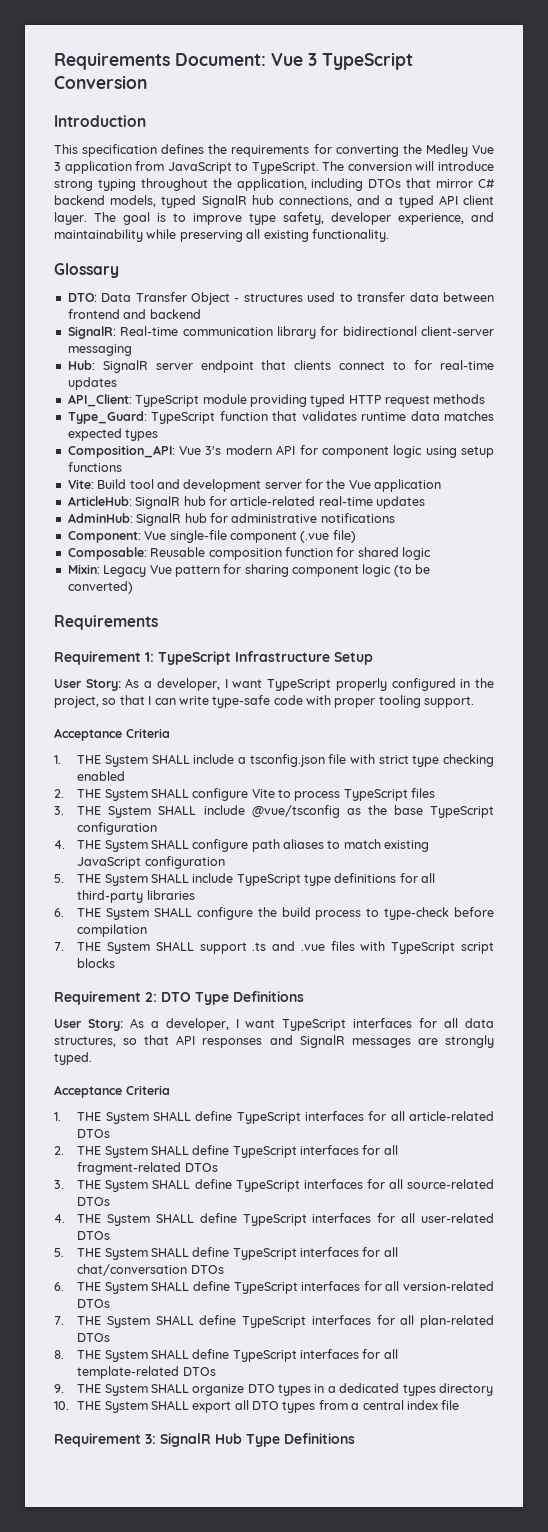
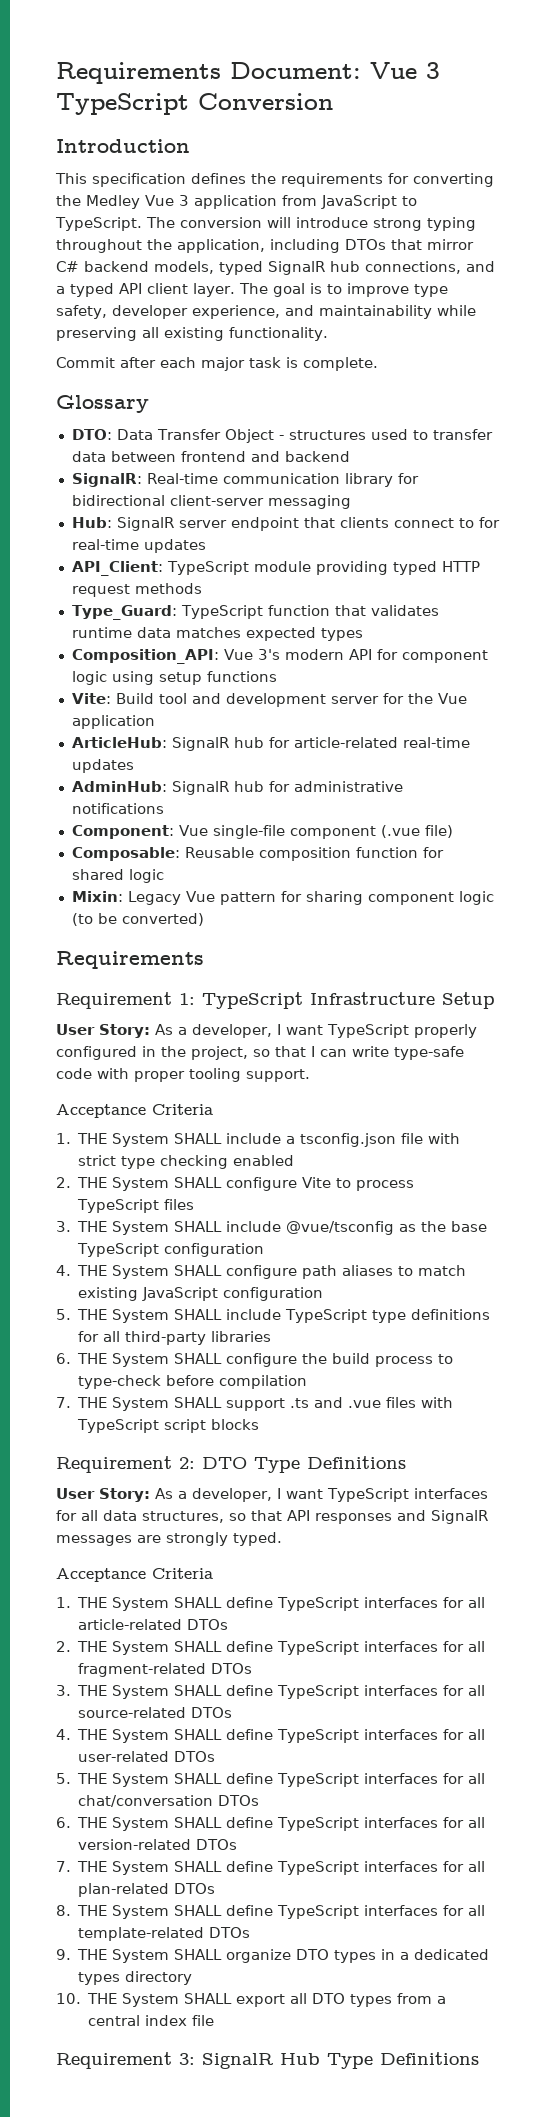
+ Commit after each major task is complete.

